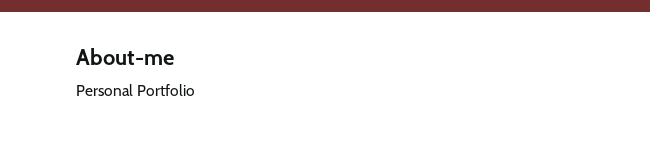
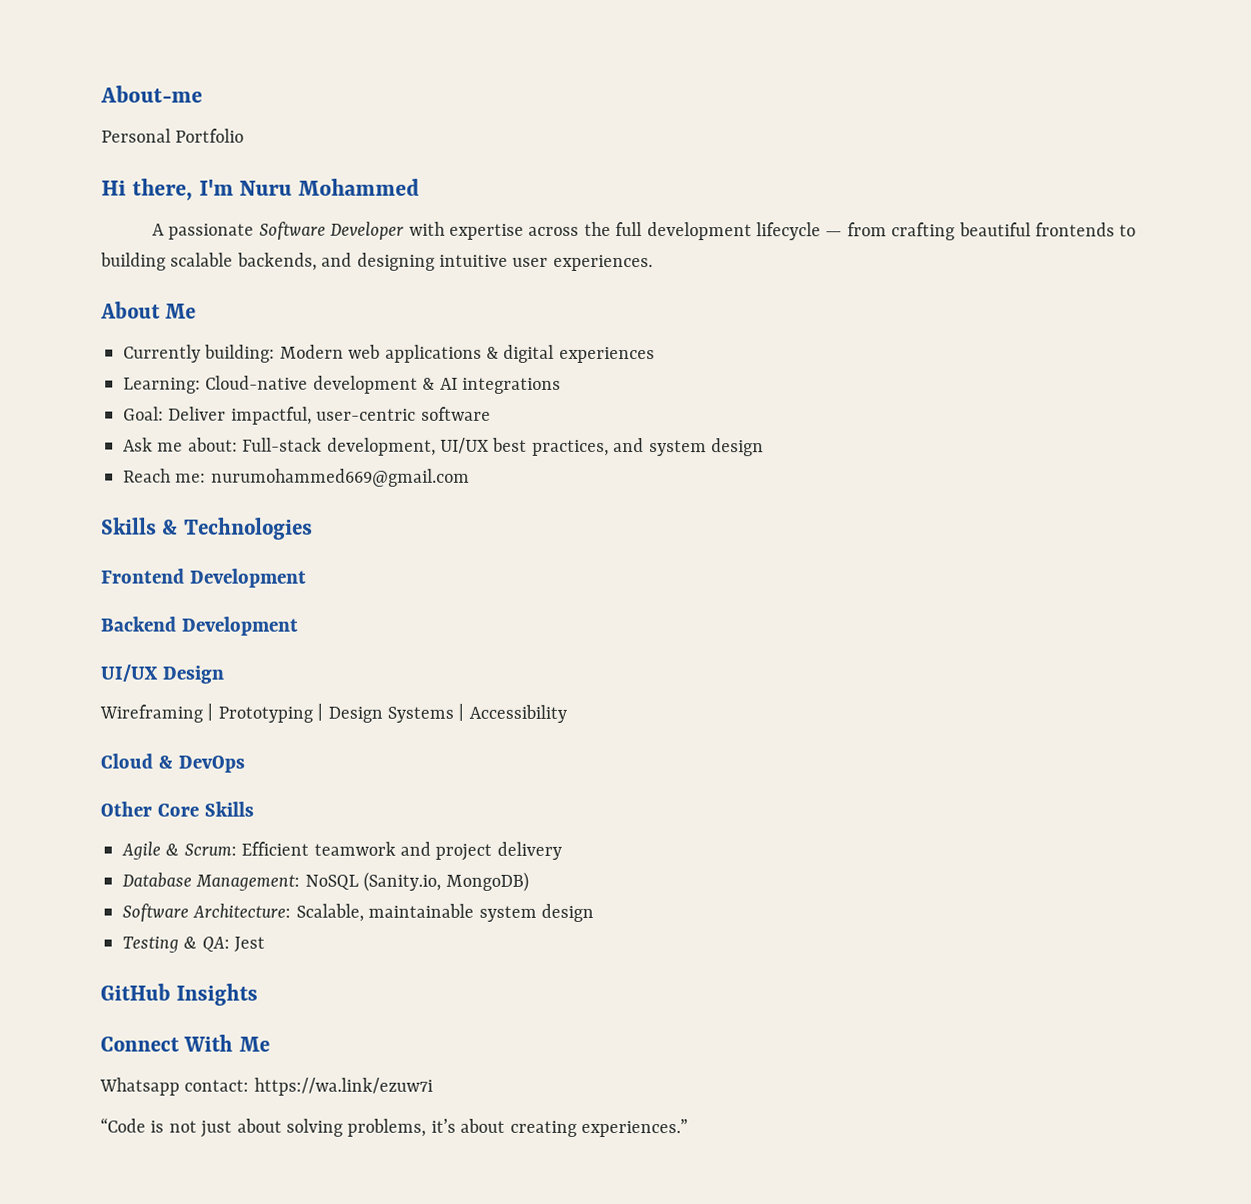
+ Hi there, I'm Nuru Mohammed
+ A passionate Software Developer with expertise across the full development lifecycle — from crafting beautiful frontends to building scalable backends, and designing intuitive user experiences.
+ About Me
+ Currently building: Modern web applications & digital experiences
+ Learning: Cloud-native development & AI integrations
+ Goal: Deliver impactful, user-centric software
+ Ask me about: Full-stack development, UI/UX best practices, and system design
+ Reach me: nurumohammed669@gmail.com
+ Skills & Technologies
+ Frontend Development
+ Backend Development
+ UI/UX Design
+ Wireframing | Prototyping | Design Systems | Accessibility
+ Cloud & DevOps
+ Other Core Skills
+ Agile & Scrum: Efficient teamwork and project delivery
+ Database Management: NoSQL (Sanity.io, MongoDB)
+ Software Architecture: Scalable, maintainable system design
+ Testing & QA: Jest
+ GitHub Insights
+ Connect With Me
+ Whatsapp contact: https://wa.link/ezuw7i
+ “Code is not just about solving problems, it’s about creating experiences.”

